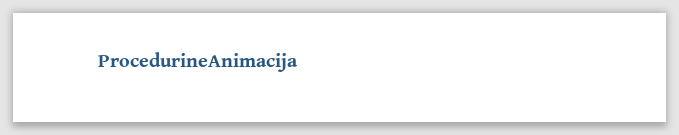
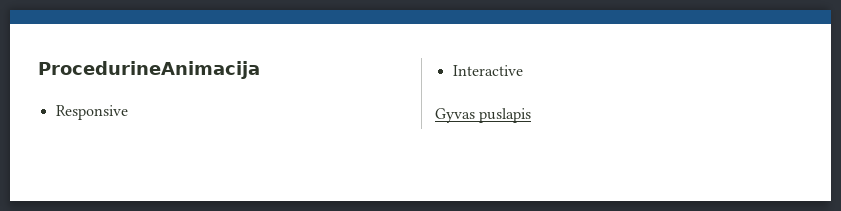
+ Responsive
+ Interactive
+ Gyvas puslapis

